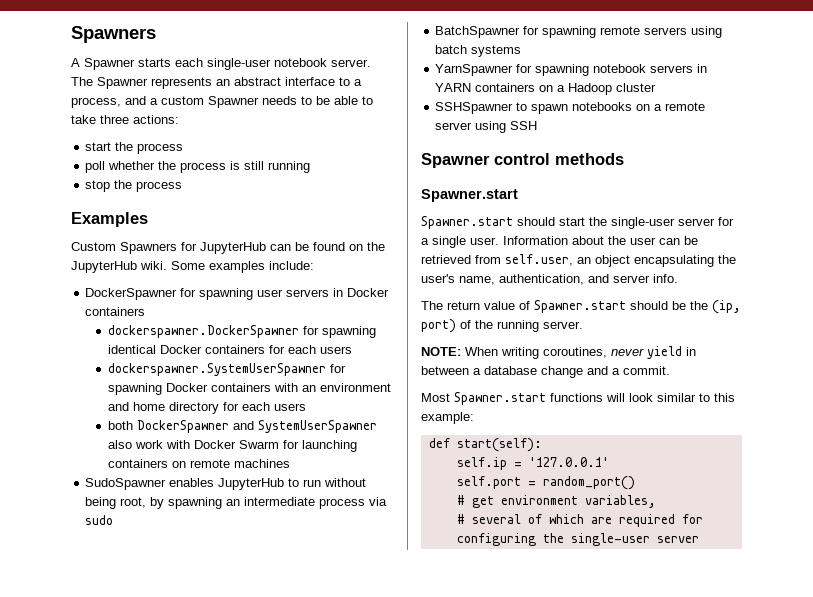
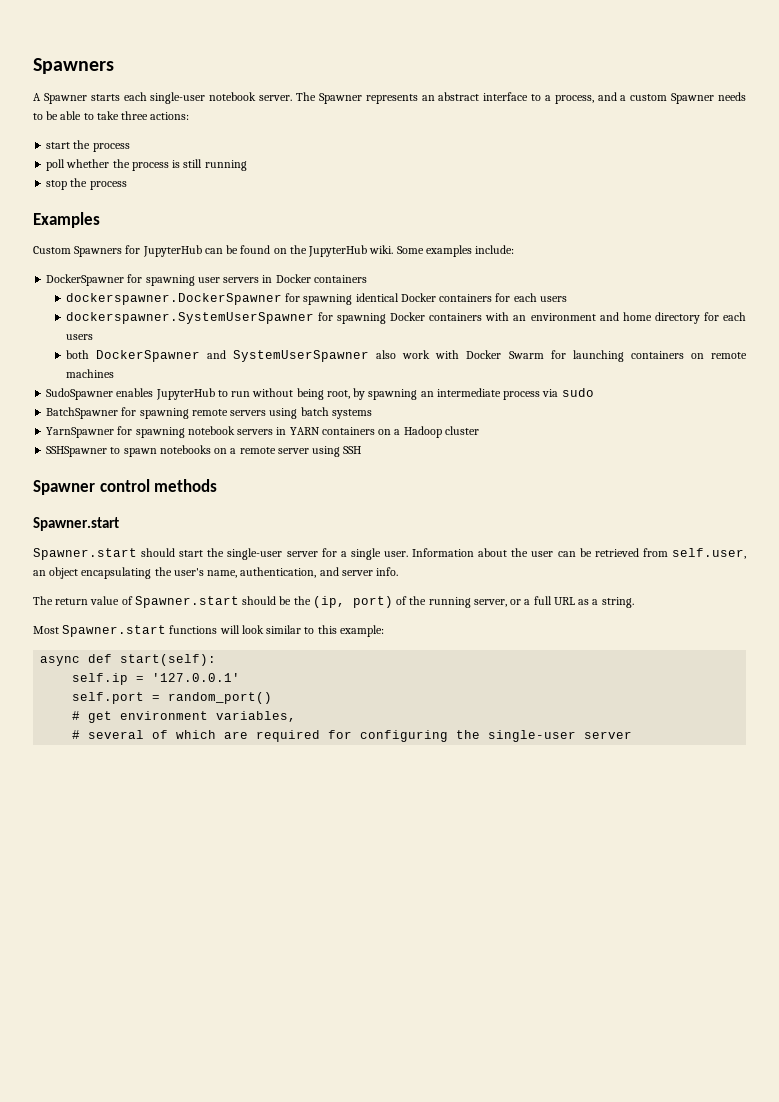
- The return value of Spawner.start should be the (ip, port) of the running server.
- NOTE: When writing coroutines, never yield in between a database change and a commit.
+ The return value of Spawner.start should be the (ip, port) of the running server, or a full URL as a string.
- def start(self):
+ async def start(self):

